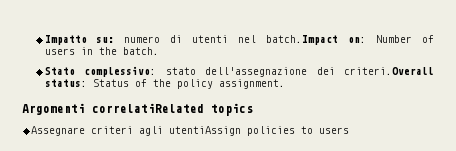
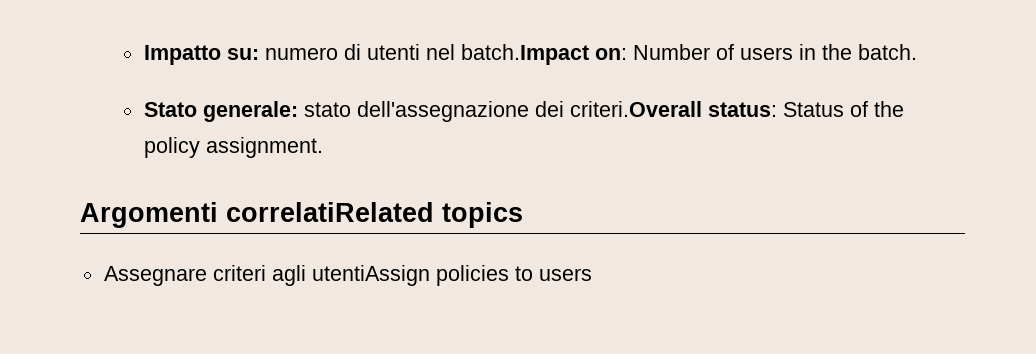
- Stato complessivo: stato dell'assegnazione dei criteri.Overall status: Status of the policy assignment.
+ Stato generale: stato dell'assegnazione dei criteri.Overall status: Status of the policy assignment.

